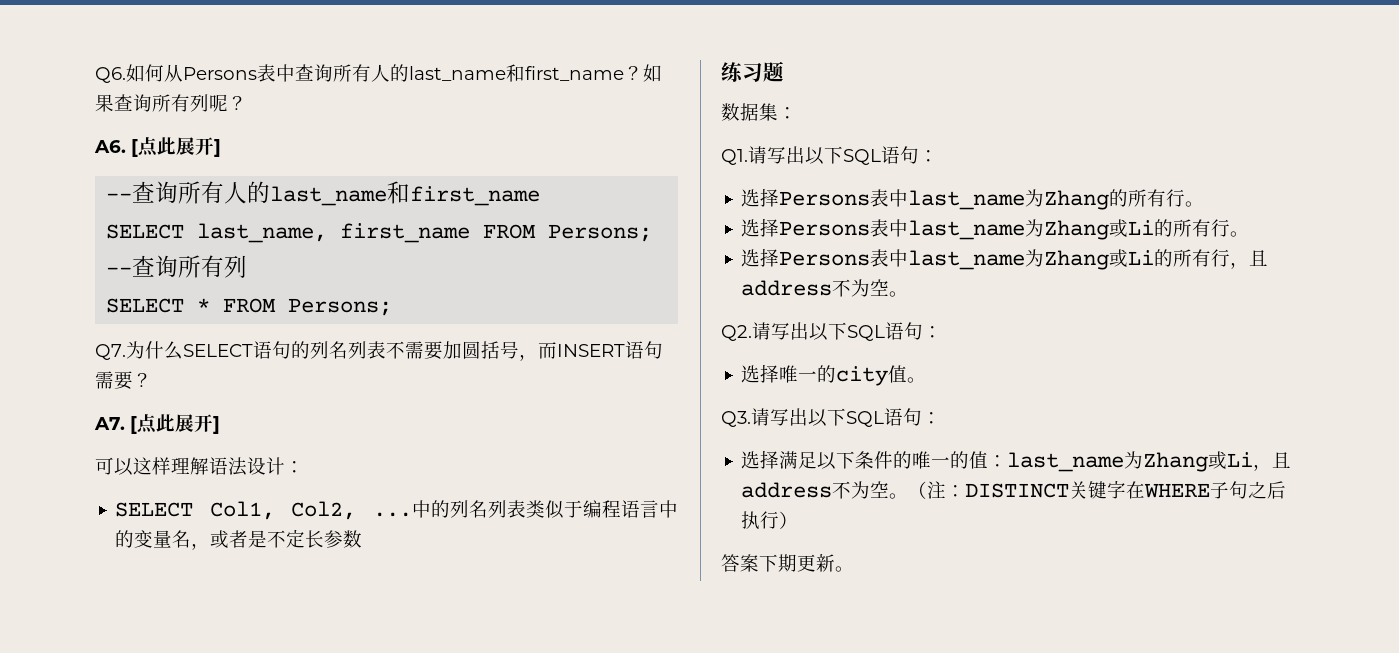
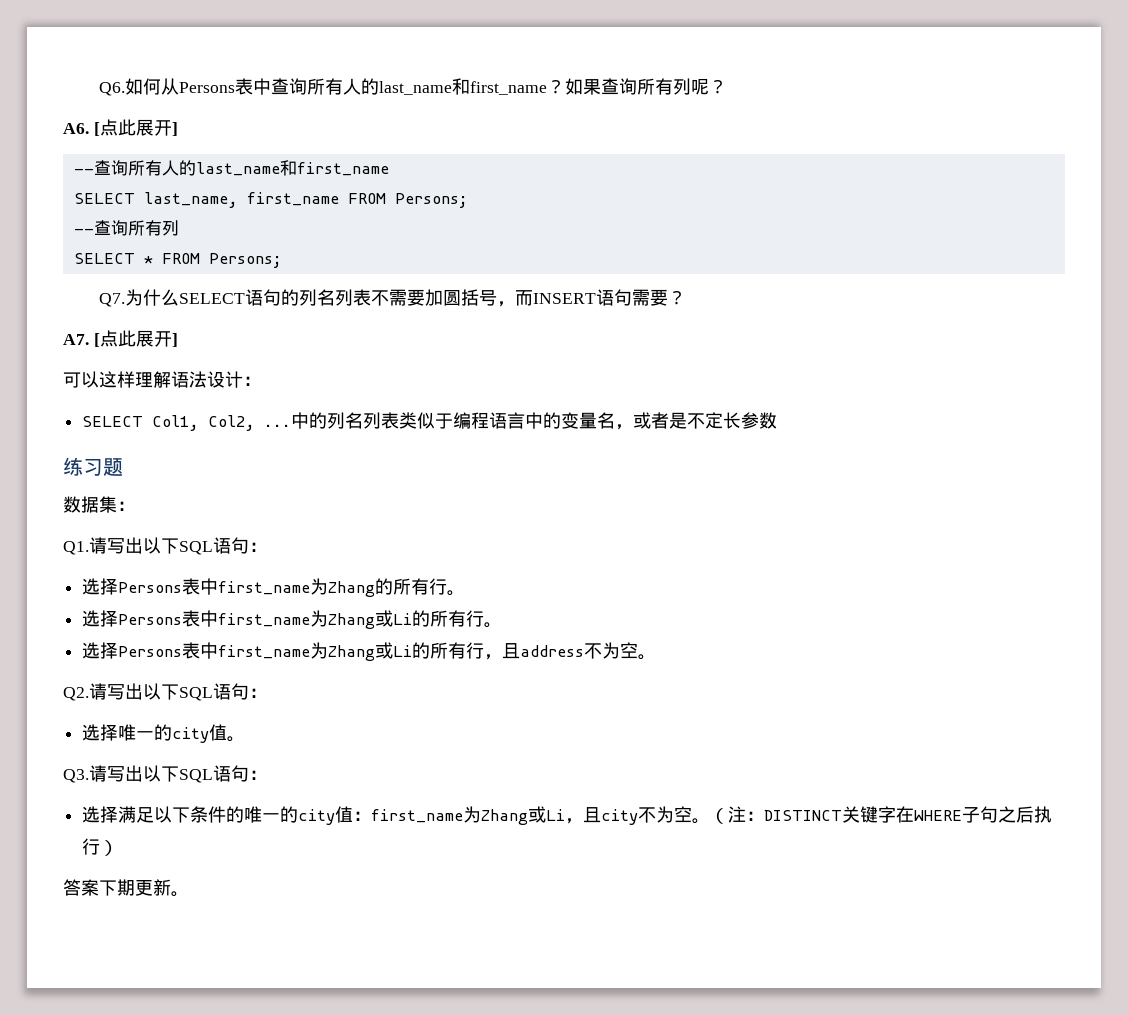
- 选择Persons表中last_name为Zhang的所有行。
+ 选择Persons表中first_name为Zhang的所有行。
- 选择Persons表中last_name为Zhang或Li的所有行。
+ 选择Persons表中first_name为Zhang或Li的所有行。
- 选择Persons表中last_name为Zhang或Li的所有行，且address不为空。
+ 选择Persons表中first_name为Zhang或Li的所有行，且address不为空。
- 选择满足以下条件的唯一的值：last_name为Zhang或Li，且address不为空。
+ 选择满足以下条件的唯一的city值：first_name为Zhang或Li，且city不为空。

